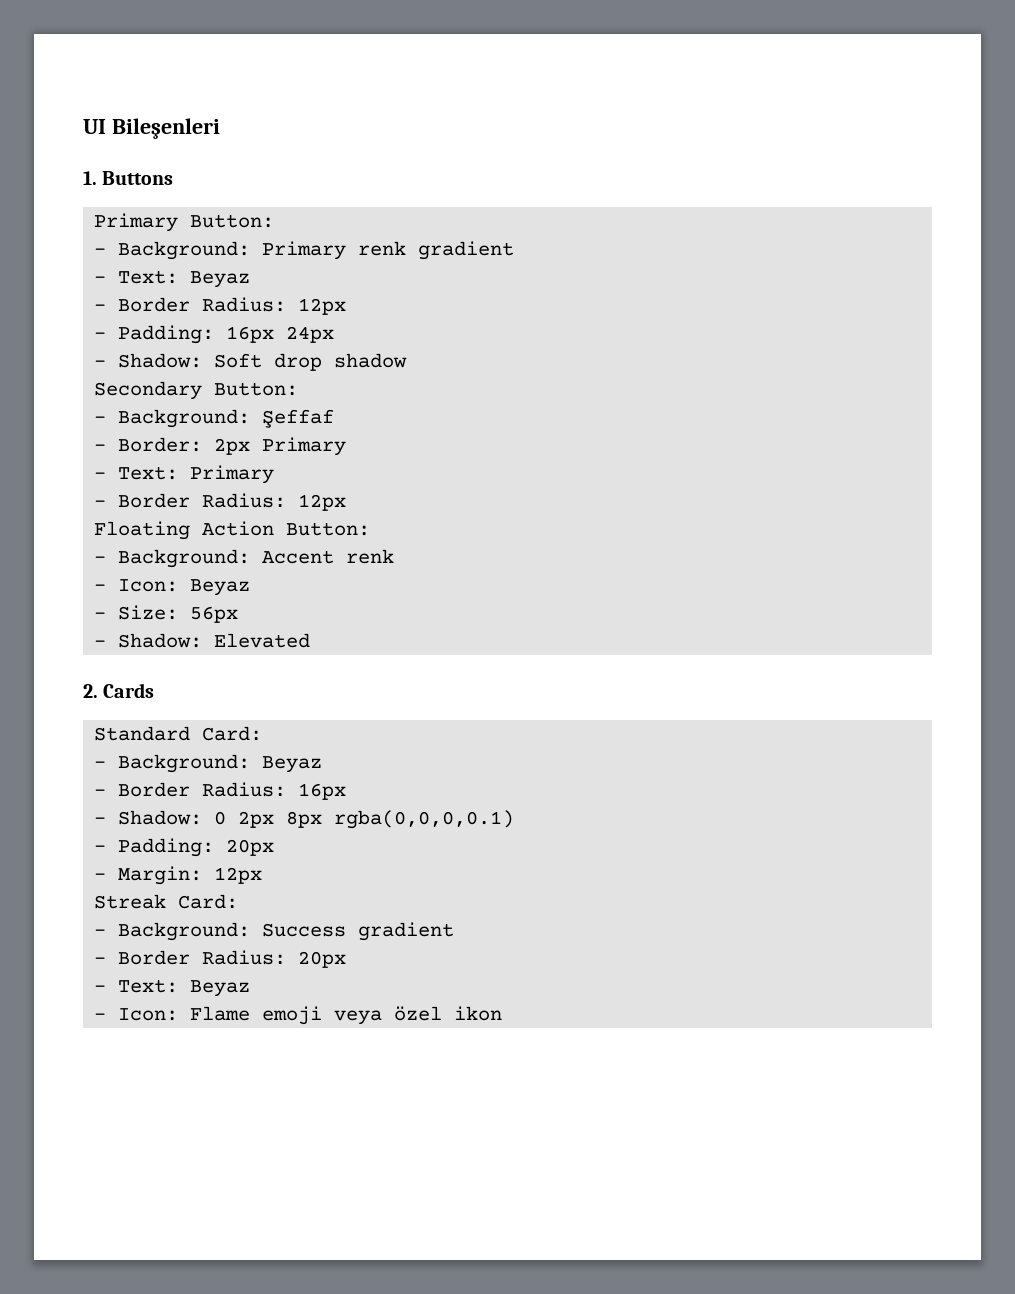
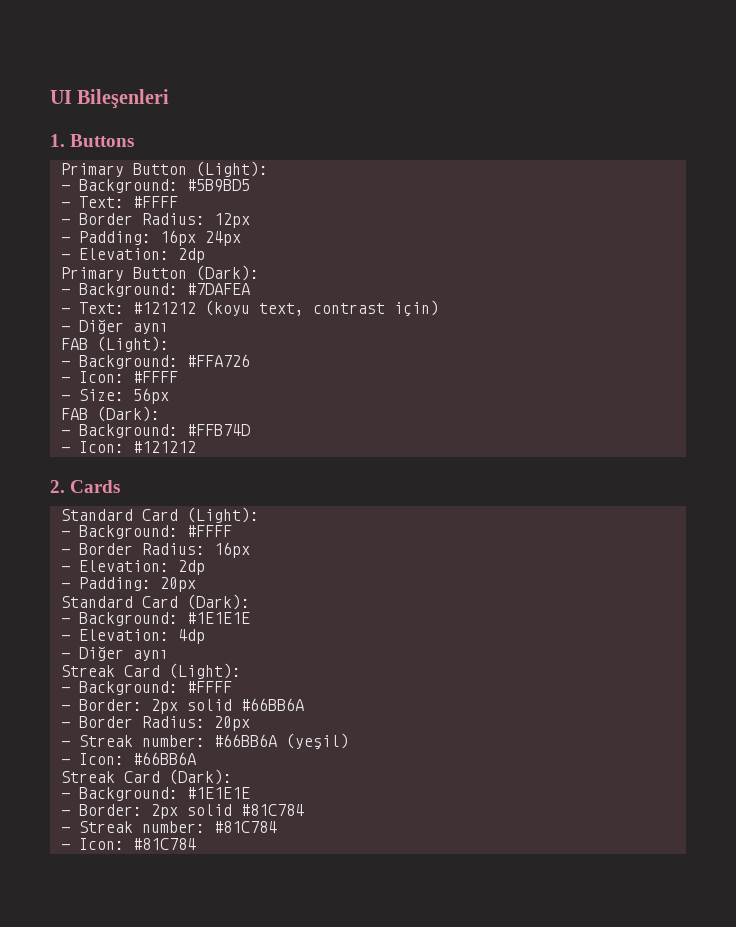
- Primary Button:
- - Background: Primary renk gradient
- - Text: Beyaz
+ Primary Button (Light):
+ - Background: #5B9BD5
+ - Text: #FFFF
  - Padding: 16px 24px
- - Shadow: Soft drop shadow
- Secondary Button:
- - Background: Şeffaf
- - Border: 2px Primary
- - Text: Primary
- - Border Radius: 12px
- Floating Action Button:
- - Background: Accent renk
- - Icon: Beyaz
+ - Elevation: 2dp
+ Primary Button (Dark):
+ - Background: #7DAFEA
+ - Text: #121212 (koyu text, contrast için)
+ - Diğer aynı
+ FAB (Light):
+ - Background: #FFA726
+ - Icon: #FFFF
- - Shadow: Elevated
+ FAB (Dark):
+ - Background: #FFB74D
+ - Icon: #121212
- Standard Card:
- - Background: Beyaz
+ Standard Card (Light):
+ - Background: #FFFF
  - Border Radius: 16px
- - Shadow: 0 2px 8px rgba(0,0,0,0.1)
+ - Elevation: 2dp
  - Padding: 20px
- - Margin: 12px
- Streak Card:
- - Background: Success gradient
+ Standard Card (Dark):
+ - Background: #1E1E1E
+ - Elevation: 4dp
+ - Diğer aynı
+ Streak Card (Light):
+ - Background: #FFFF
+ - Border: 2px solid #66BB6A
  - Border Radius: 20px
- - Text: Beyaz
- - Icon: Flame emoji veya özel ikon
+ - Streak number: #66BB6A (yeşil)
+ - Icon: #66BB6A
+ Streak Card (Dark):
+ - Background: #1E1E1E
+ - Border: 2px solid #81C784
+ - Streak number: #81C784
+ - Icon: #81C784

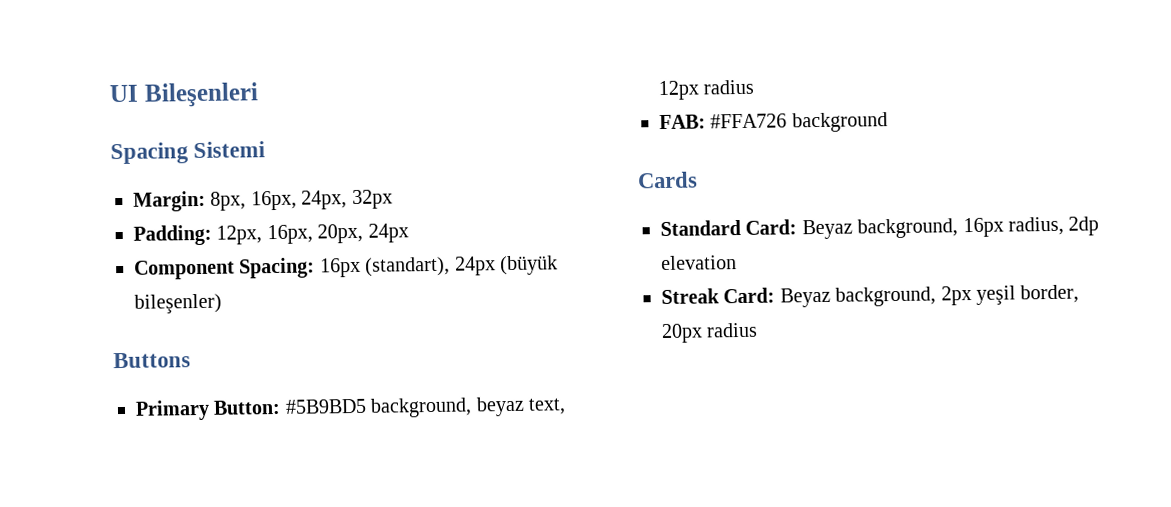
- 1. Buttons
- Primary Button (Light):
- - Background: #5B9BD5
- - Text: #FFFF
- - Border Radius: 12px
- - Padding: 16px 24px
- - Elevation: 2dp
- Primary Button (Dark):
- - Background: #7DAFEA
- - Text: #121212 (koyu text, contrast için)
- - Diğer aynı
- FAB (Light):
- - Background: #FFA726
- - Icon: #FFFF
- - Size: 56px
- FAB (Dark):
- - Background: #FFB74D
- - Icon: #121212
- 2. Cards
- Standard Card (Light):
- - Background: #FFFF
- - Border Radius: 16px
- - Elevation: 2dp
- - Padding: 20px
- Standard Card (Dark):
- - Background: #1E1E1E
- - Elevation: 4dp
- - Diğer aynı
- Streak Card (Light):
- - Background: #FFFF
- - Border: 2px solid #66BB6A
- - Border Radius: 20px
- - Streak number: #66BB6A (yeşil)
- - Icon: #66BB6A
- Streak Card (Dark):
- - Background: #1E1E1E
- - Border: 2px solid #81C784
- - Streak number: #81C784
- - Icon: #81C784
+ Spacing Sistemi
+ Margin: 8px, 16px, 24px, 32px
+ Padding: 12px, 16px, 20px, 24px
+ Component Spacing: 16px (standart), 24px (büyük bileşenler)
+ Buttons
+ Primary Button: #5B9BD5 background, beyaz text, 12px radius
+ FAB: #FFA726 background
+ Cards
+ Standard Card: Beyaz background, 16px radius, 2dp elevation
+ Streak Card: Beyaz background, 2px yeşil border, 20px radius

